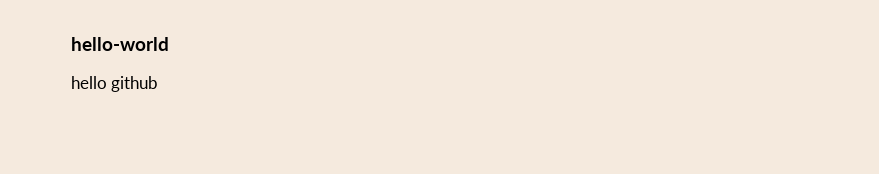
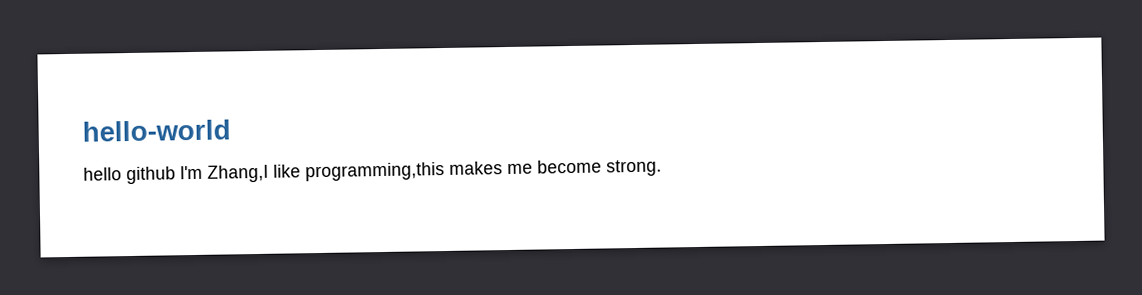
- hello github
+ hello github l'm Zhang,I like programming,this makes me become strong.

